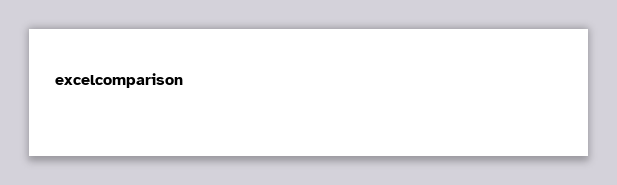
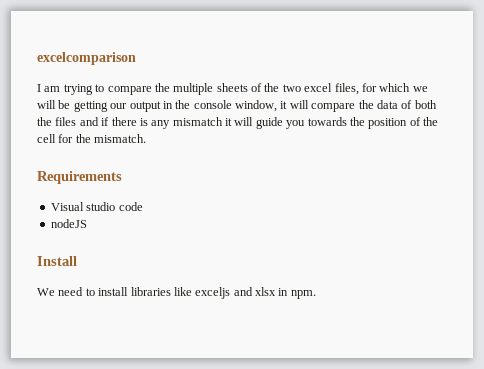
+ I am trying to compare the multiple sheets of the two excel files, for which we will be getting our output in the console window, it will compare the data of both the files and if there is any mismatch it will guide you towards the position of the cell for the mismatch.
+ Requirements
+ Visual studio code
+ nodeJS
+ Install
+ We need to install libraries like exceljs and xlsx in npm.

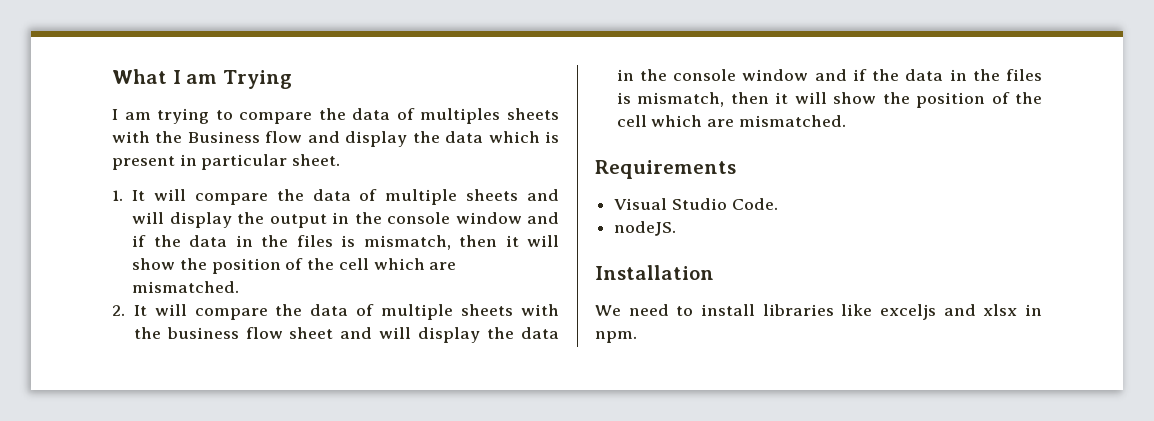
- excelcomparison
+ What I am Trying
- I am trying to compare the multiple sheets of the two excel files, for which we will be getting our output in the console window, it will compare the data of both the files and if there is any mismatch it will guide you towards the position of the cell for the mismatch.
+ I am trying to compare the data of multiples sheets with the Business flow and display the data which is present in particular sheet.
+ 1. It will compare the data of multiple sheets and will display the output in the console window and if the data in the files is mismatch, then it will show the position of the cell which are mismatched.
+ 2. It will compare the data of multiple sheets with the business flow sheet and will display the data in the console window and if the data in the files is mismatch, then it will show the position of the cell which are mismatched.
  Requirements
- Visual studio code
- nodeJS
- Install
+ Visual Studio Code.
+ nodeJS.
+ Installation

